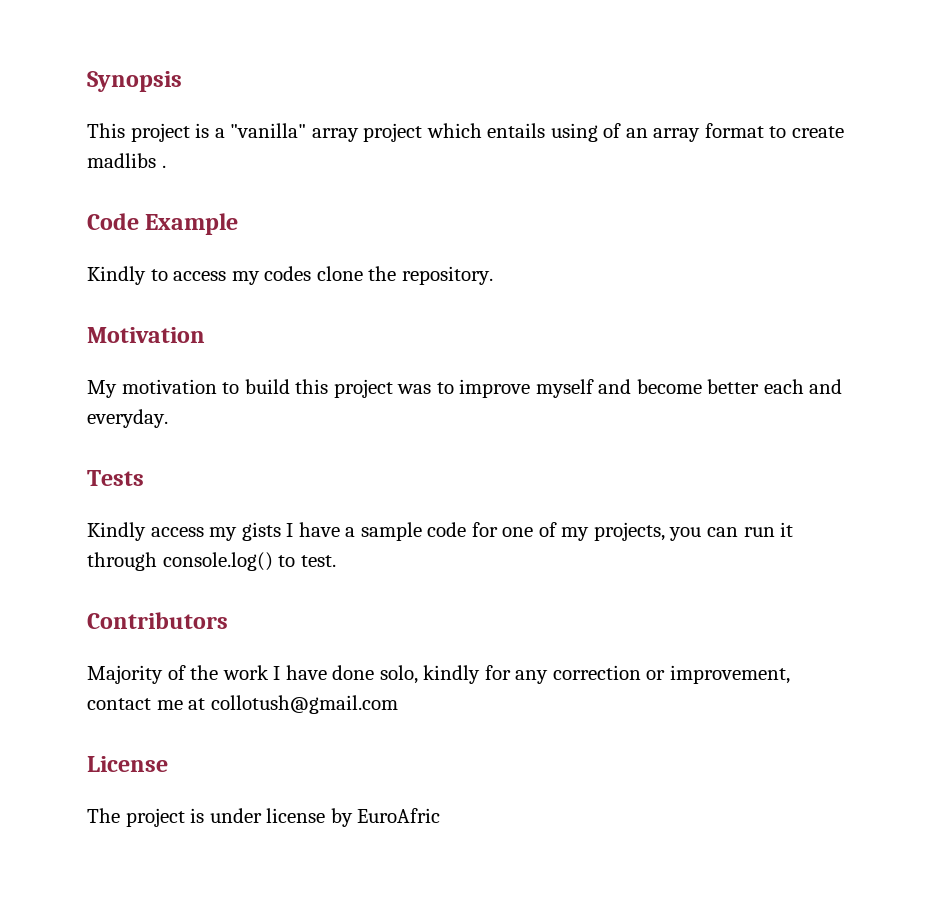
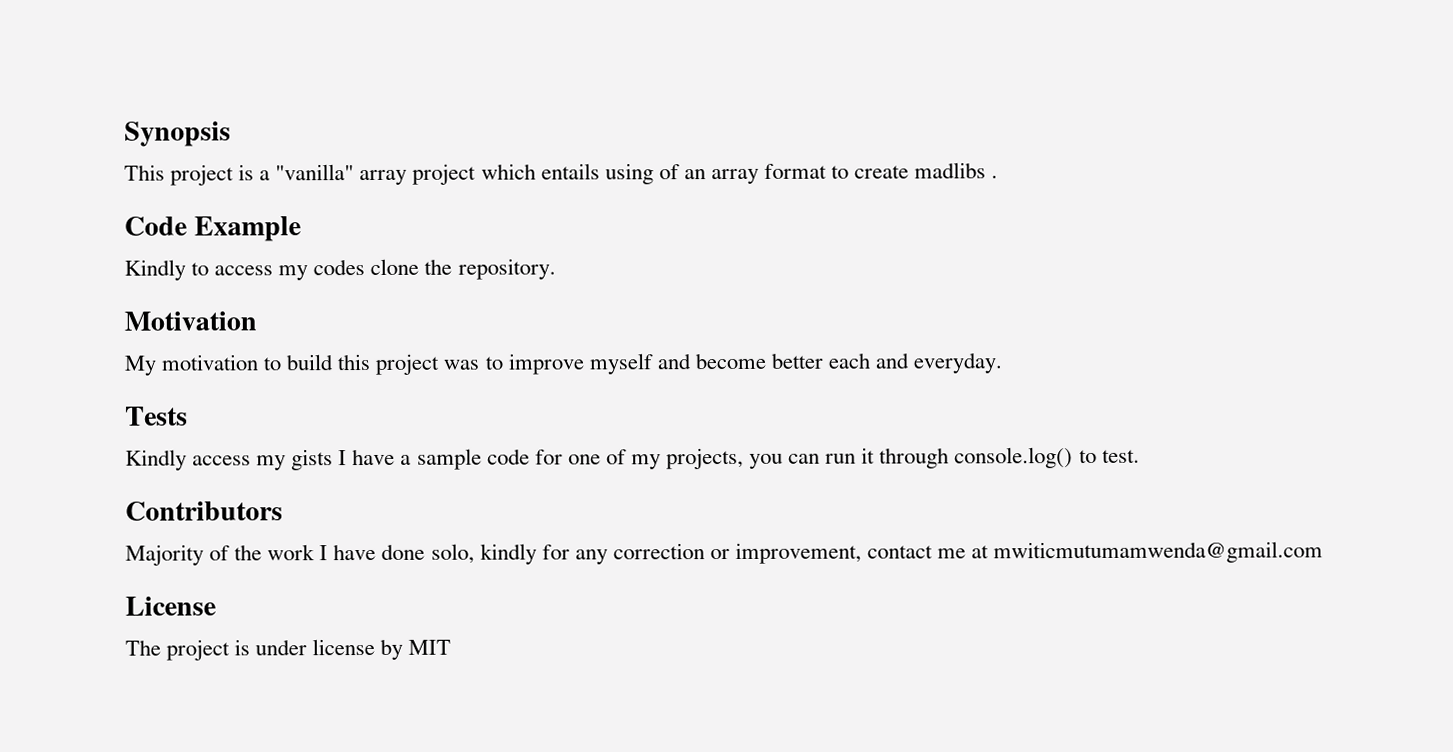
- Majority of the work I have done solo, kindly for any correction or improvement, contact me at collotush@gmail.com
+ Majority of the work I have done solo, kindly for any correction or improvement, contact me at mwiticmutumamwenda@gmail.com
- The project is under license by EuroAfric
+ The project is under license by MIT

